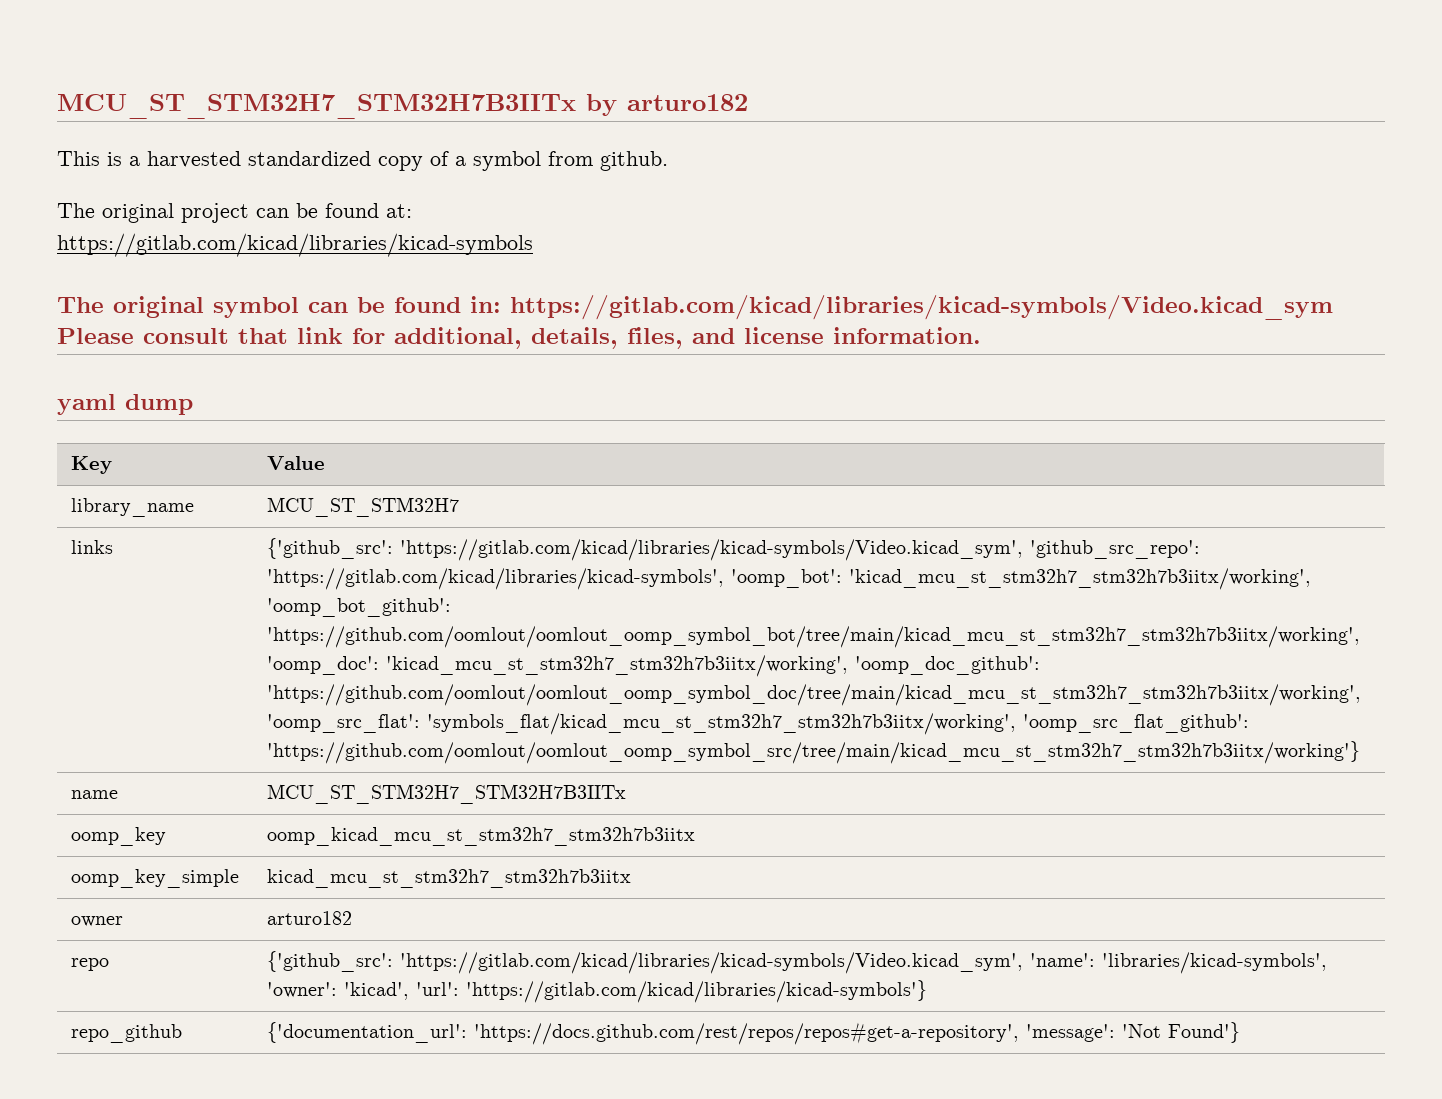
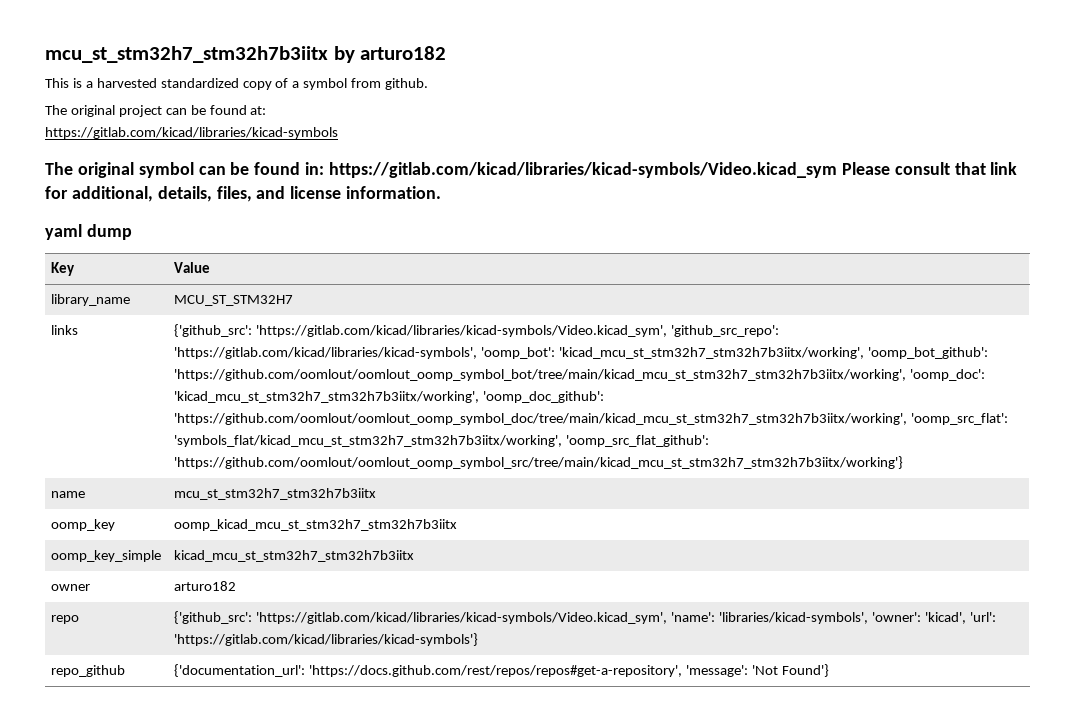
- MCU_ST_STM32H7_STM32H7B3IITx by arturo182
+ mcu_st_stm32h7_stm32h7b3iitx by arturo182
- name | MCU_ST_STM32H7_STM32H7B3IITx
+ name | mcu_st_stm32h7_stm32h7b3iitx

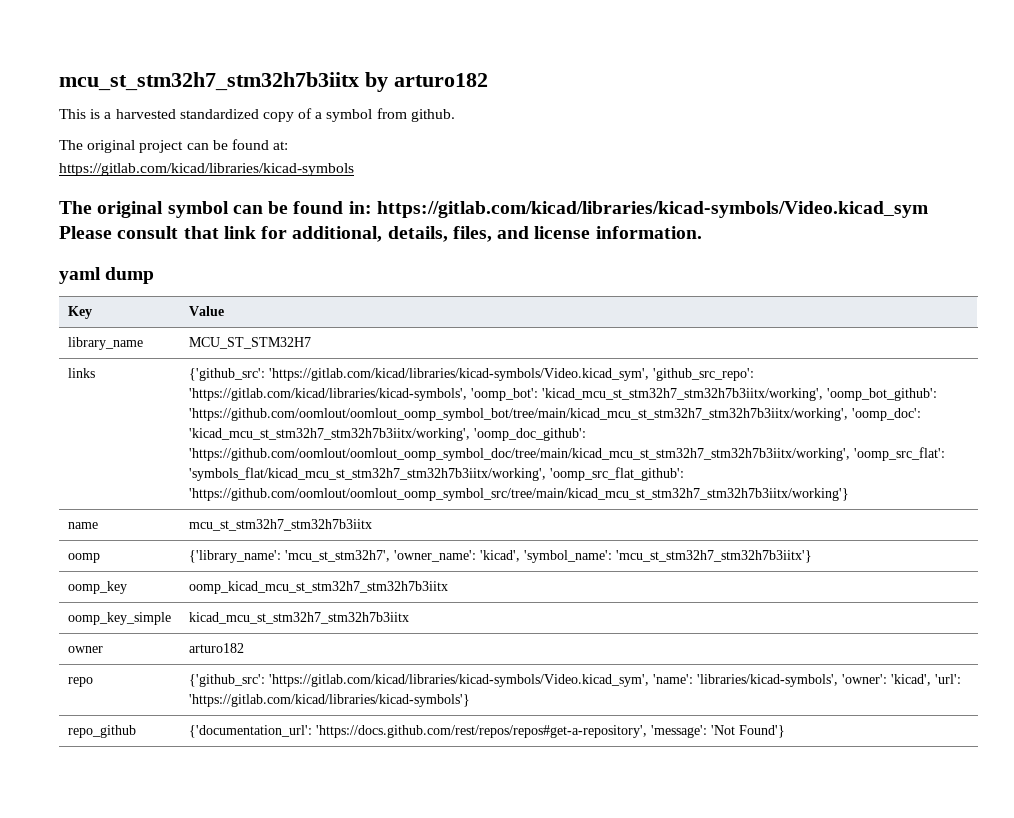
+ oomp | {'library_name': 'mcu_st_stm32h7', 'owner_name': 'kicad', 'symbol_name': 'mcu_st_stm32h7_stm32h7b3iitx'}

